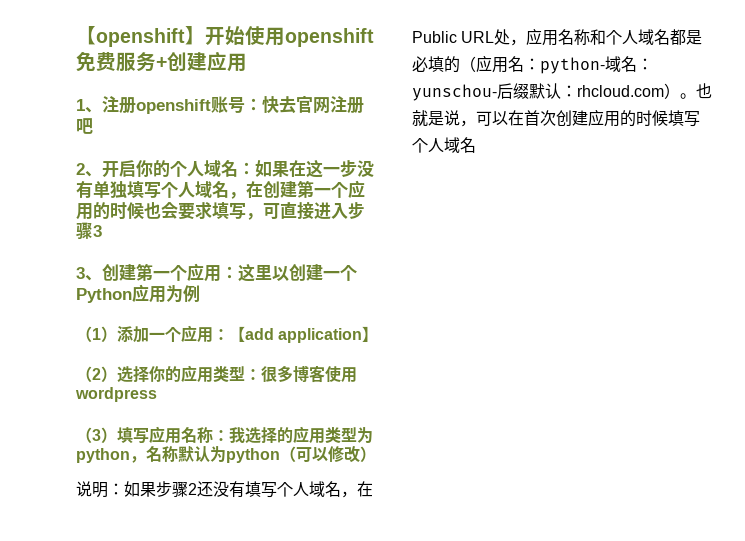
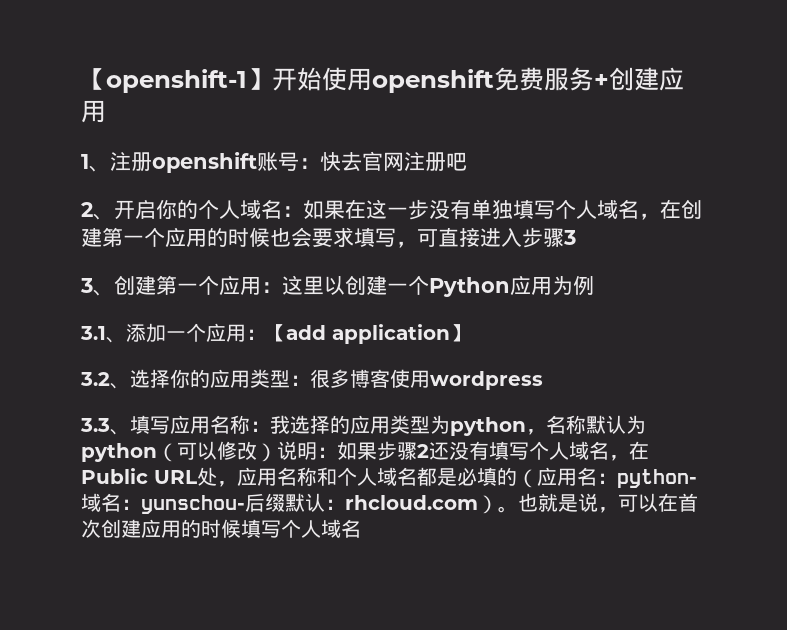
- 【openshift】开始使用openshift免费服务+创建应用
+ 【openshift-1】开始使用openshift免费服务+创建应用
- （1）添加一个应用：【add application】
+ 3.1、添加一个应用：【add application】
- （2）选择你的应用类型：很多博客使用wordpress
+ 3.2、选择你的应用类型：很多博客使用wordpress
- （3）填写应用名称：我选择的应用类型为python，名称默认为python（可以修改）
- 说明：如果步骤2还没有填写个人域名，在Public URL处，应用名称和个人域名都是必填的（应用名：python-域名：yunschou-后缀默认：rhcloud.com）。
+ 3.3、填写应用名称：我选择的应用类型为python，名称默认为python（可以修改）说明：如果步骤2还没有填写个人域名，在Public URL处，应用名称和个人域名都是必填的（应用名：python-域名：yunschou-后缀默认：rhcloud.com）。

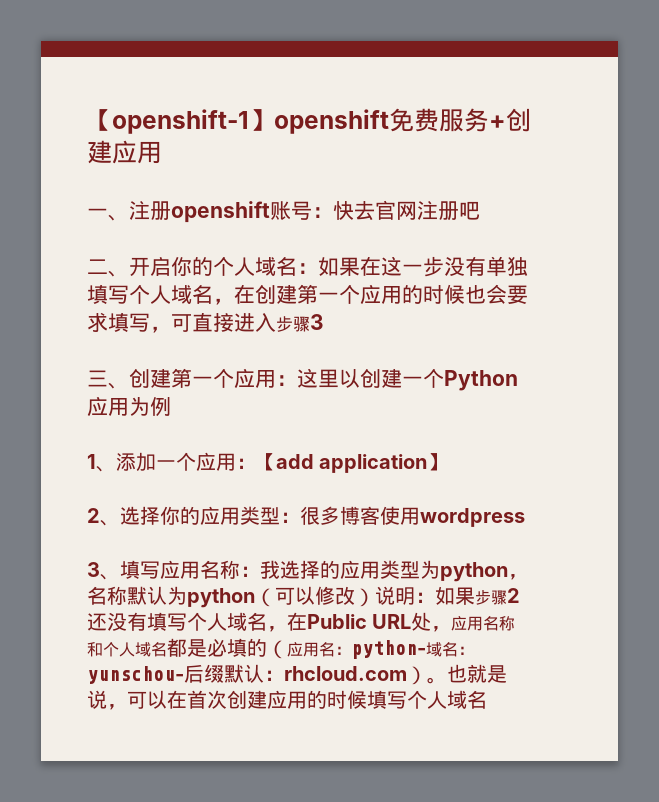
- 【openshift-1】开始使用openshift免费服务+创建应用
+ 【openshift-1】openshift免费服务+创建应用
- 1、注册openshift账号：快去官网注册吧
+ 一、注册openshift账号：快去官网注册吧
- 2、开启你的个人域名：如果在这一步没有单独填写个人域名，在创建第一个应用的时候也会要求填写，可直接进入步骤3
+ 二、开启你的个人域名：如果在这一步没有单独填写个人域名，在创建第一个应用的时候也会要求填写，可直接进入步骤3
- 3、创建第一个应用：这里以创建一个Python应用为例
+ 三、创建第一个应用：这里以创建一个Python应用为例
- 3.1、添加一个应用：【add application】
+ 1、添加一个应用：【add application】
- 3.2、选择你的应用类型：很多博客使用wordpress
+ 2、选择你的应用类型：很多博客使用wordpress
- 3.3、填写应用名称：我选择的应用类型为python，名称默认为python（可以修改）说明：如果步骤2还没有填写个人域名，在Public URL处，应用名称和个人域名都是必填的（应用名：python-域名：yunschou-后缀默认：rhcloud.com）。
+ 3、填写应用名称：我选择的应用类型为python，名称默认为python（可以修改）说明：如果步骤2还没有填写个人域名，在Public URL处，应用名称和个人域名都是必填的（应用名：python-域名：yunschou-后缀默认：rhcloud.com）。

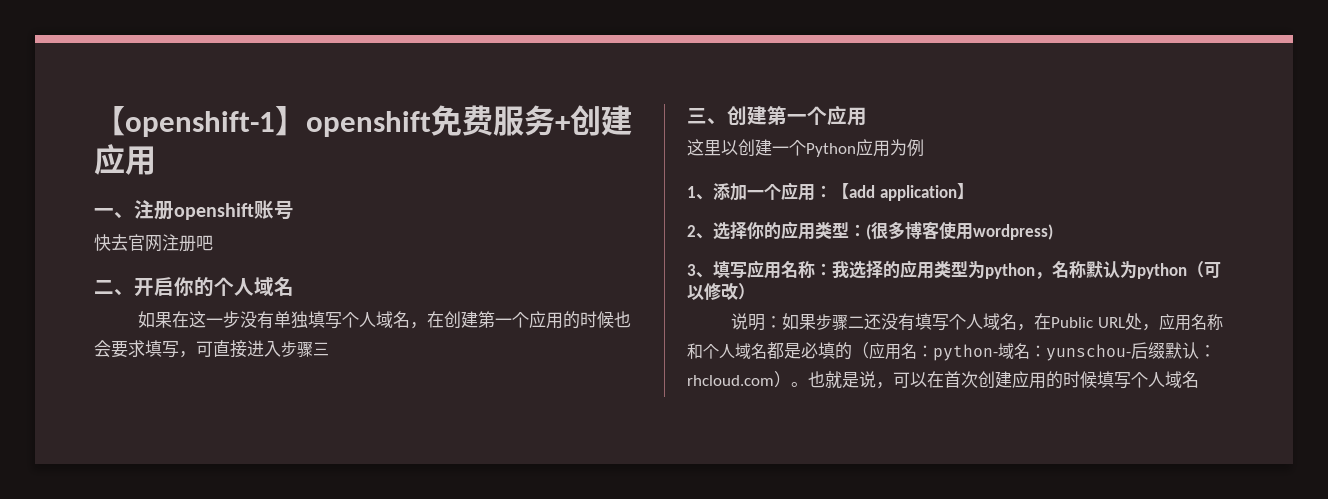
- 一、注册openshift账号：快去官网注册吧
+ 一、注册openshift账号
+ 快去官网注册吧
- 二、开启你的个人域名：如果在这一步没有单独填写个人域名，在创建第一个应用的时候也会要求填写，可直接进入步骤3
+ 二、开启你的个人域名
+ 如果在这一步没有单独填写个人域名，在创建第一个应用的时候也会要求填写，可直接进入步骤三
- 三、创建第一个应用：这里以创建一个Python应用为例
+ 三、创建第一个应用
+ 这里以创建一个Python应用为例
- 2、选择你的应用类型：很多博客使用wordpress
+ 2、选择你的应用类型：(很多博客使用wordpress)
- 3、填写应用名称：我选择的应用类型为python，名称默认为python（可以修改）说明：如果步骤2还没有填写个人域名，在Public URL处，应用名称和个人域名都是必填的（应用名：python-域名：yunschou-后缀默认：rhcloud.com）。
+ 3、填写应用名称：我选择的应用类型为python，名称默认为python（可以修改）
+ 说明：如果步骤二还没有填写个人域名，在Public URL处，应用名称和个人域名都是必填的（应用名：python-域名：yunschou-后缀默认：rhcloud.com）。

